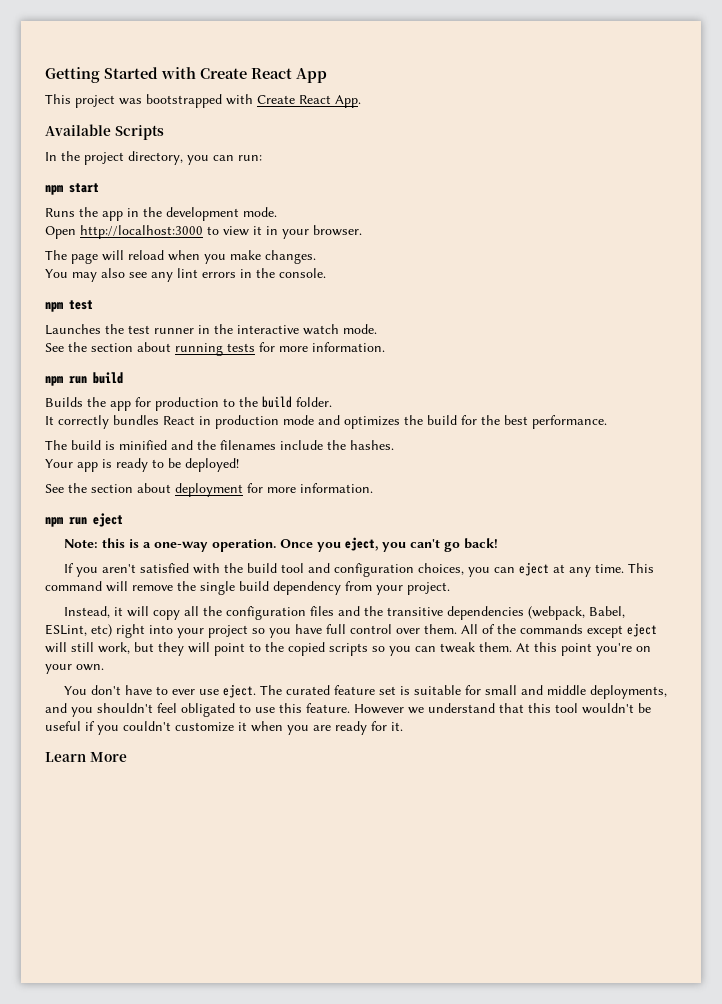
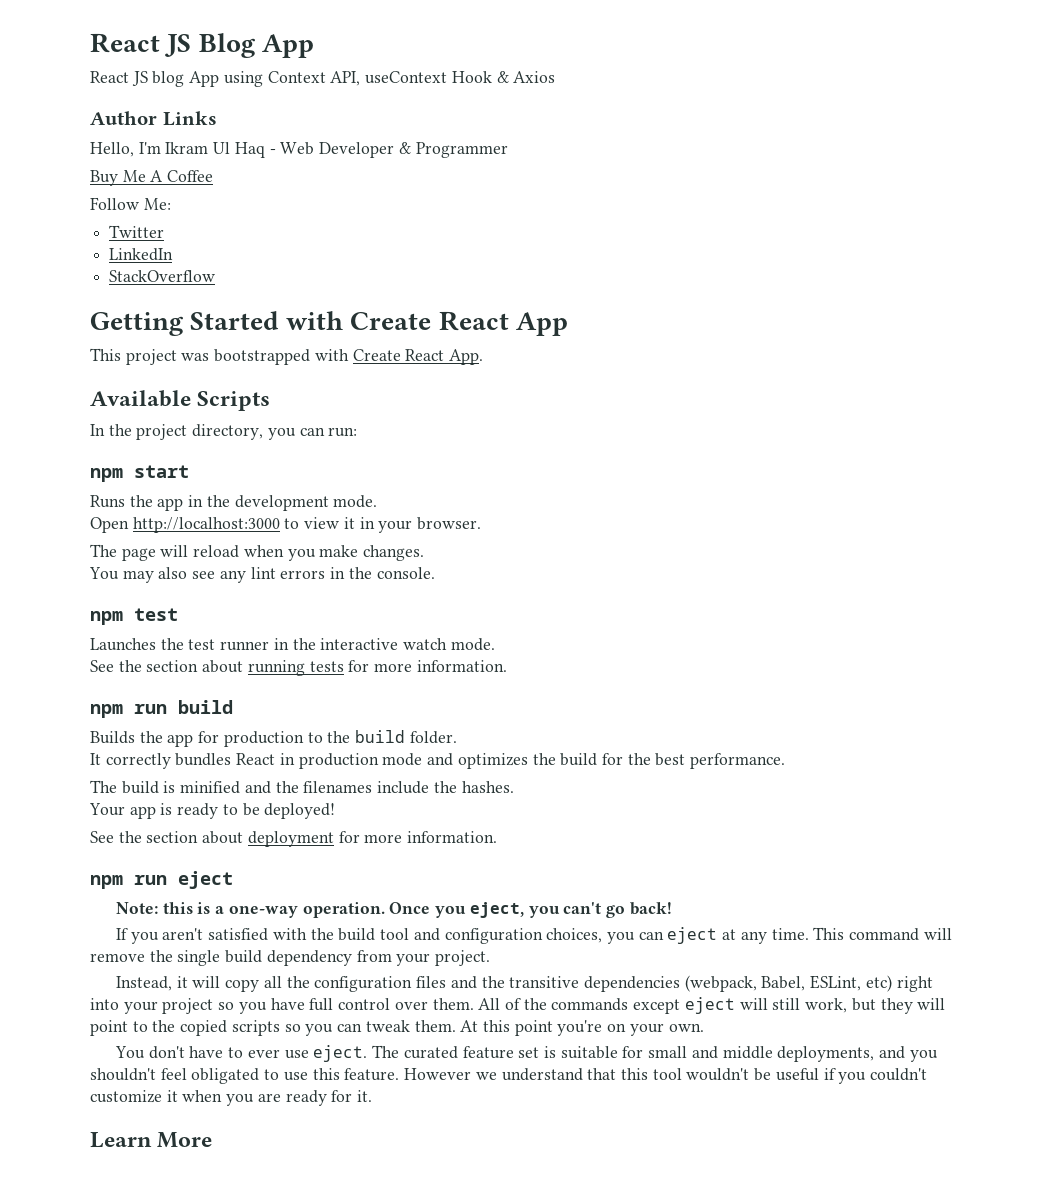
+ React JS Blog App
+ React JS blog App using Context API, useContext Hook & Axios
+ Author Links
+ Hello, I'm Ikram Ul Haq - Web Developer & Programmer
+ Buy Me A Coffee
+ Follow Me:
+ Twitter
+ LinkedIn
+ StackOverflow

